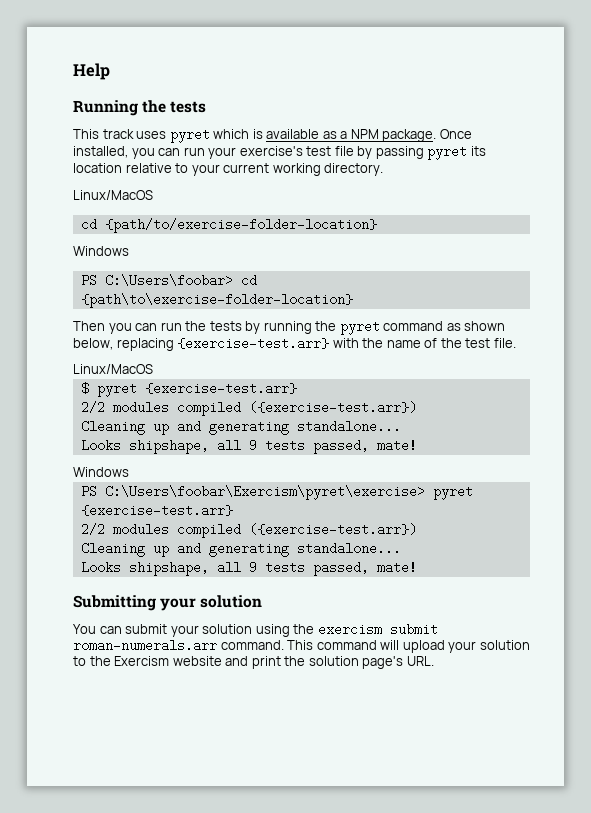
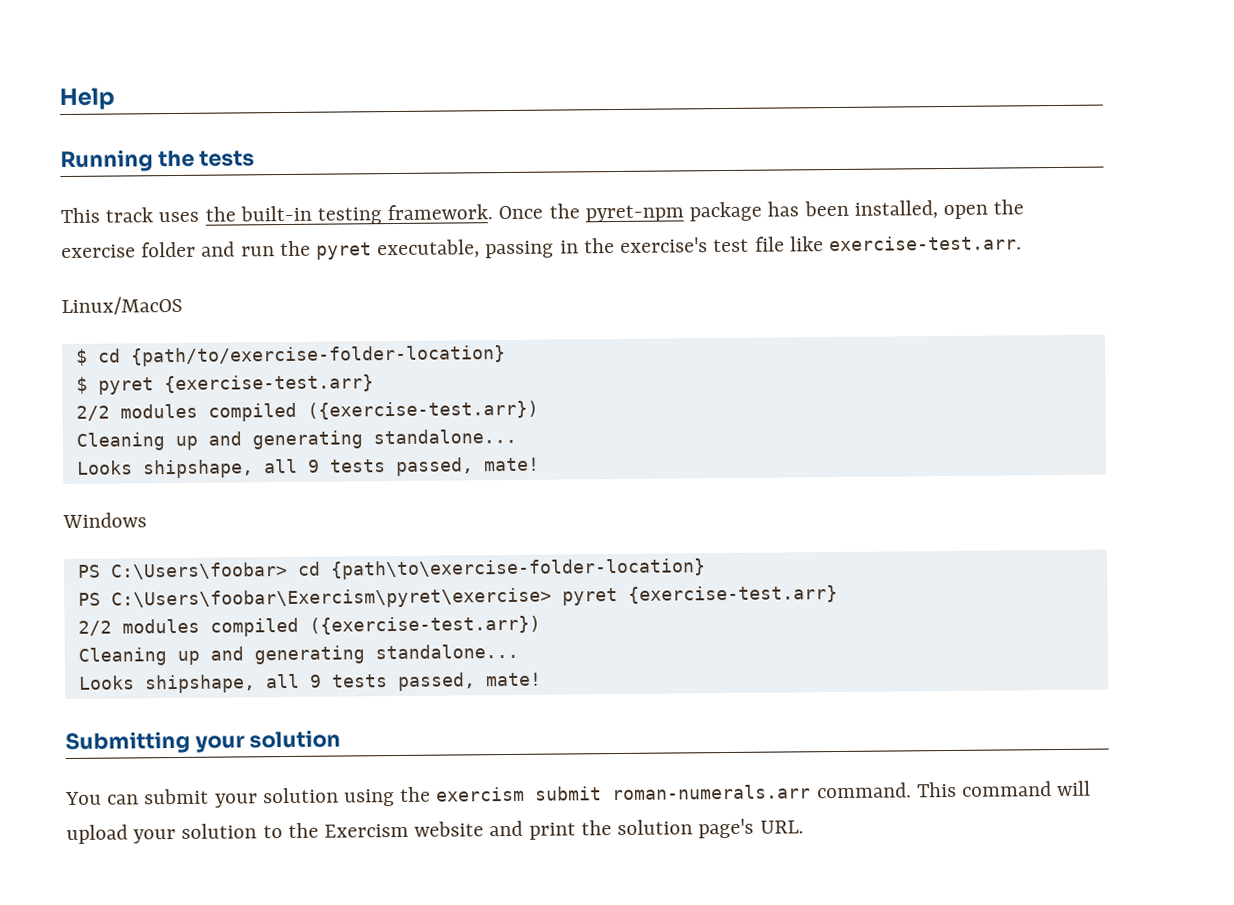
- This track uses pyret which is available as a NPM package. Once installed, you can run your exercise's test file by passing pyret its location relative to your current working directory.
+ This track uses the built-in testing framework. Once the pyret-npm package has been installed, open the exercise folder and run the pyret executable, passing in the exercise's test file like exercise-test.arr.
  Linux/MacOS
- cd {path/to/exercise-folder-location}
- Windows
- PS C:\Users\foobar> cd {path\to\exercise-folder-location}
- Then you can run the tests by running the pyret command as shown below, replacing {exercise-test.arr} with the name of the test file.
- Linux/MacOS
+ $ cd {path/to/exercise-folder-location}
+ PS C:\Users\foobar> cd {path\to\exercise-folder-location}

